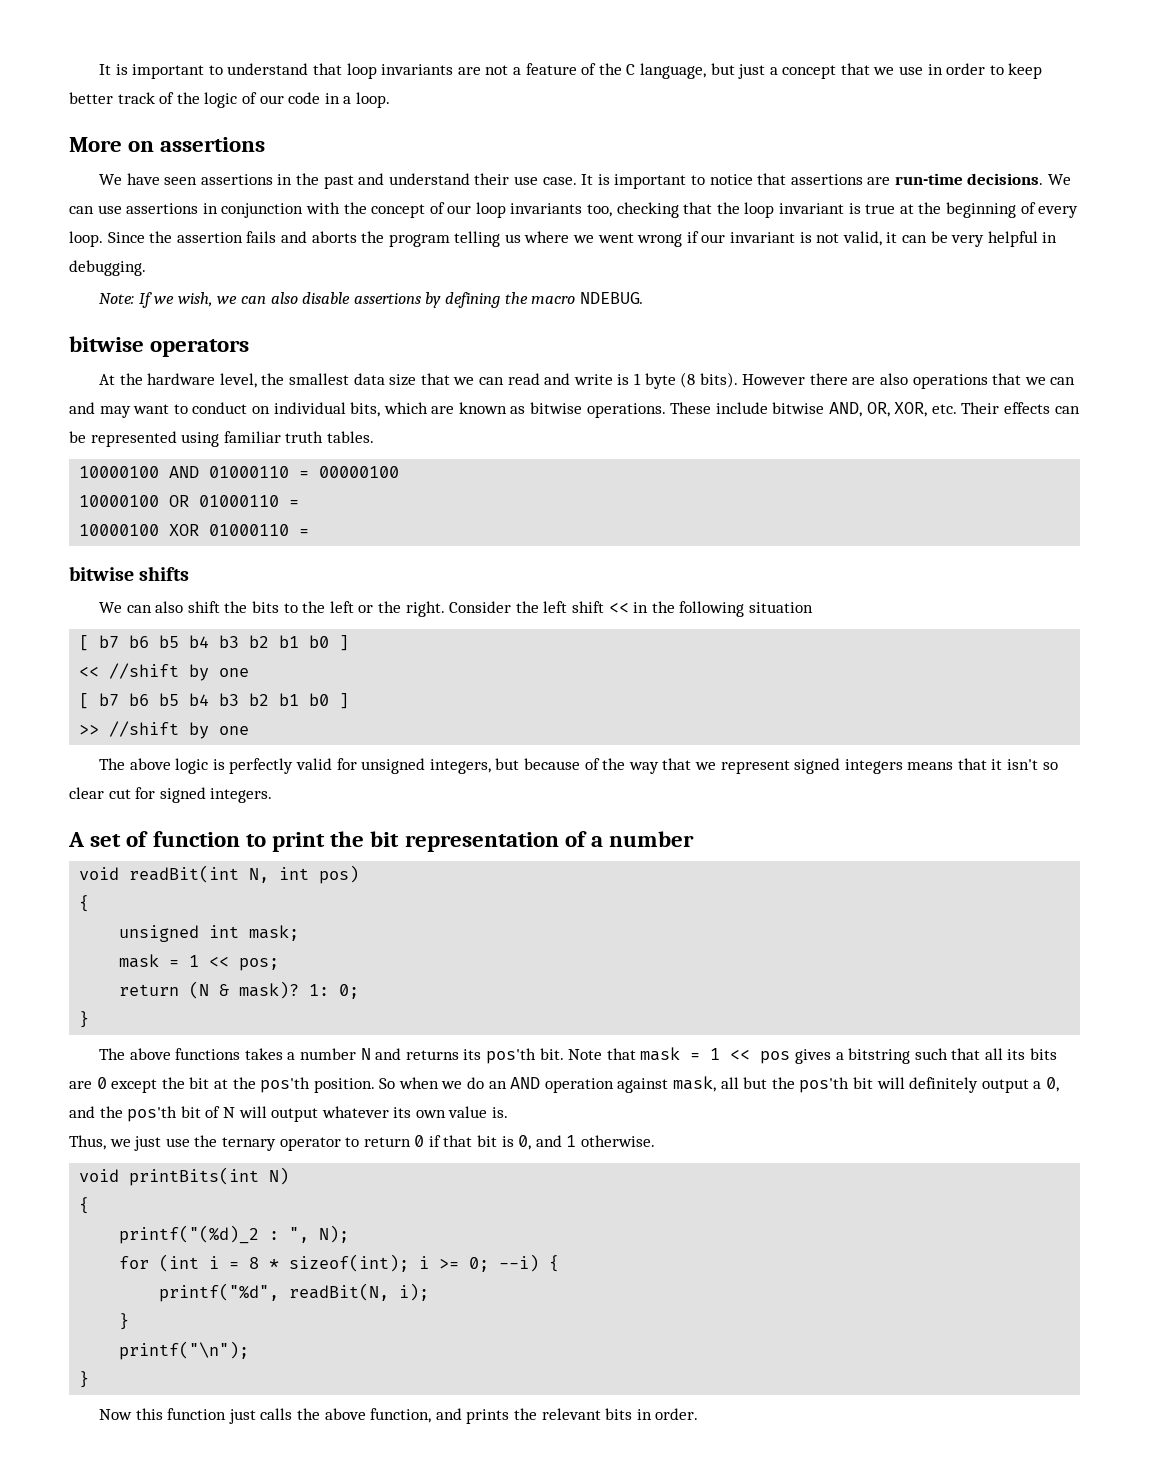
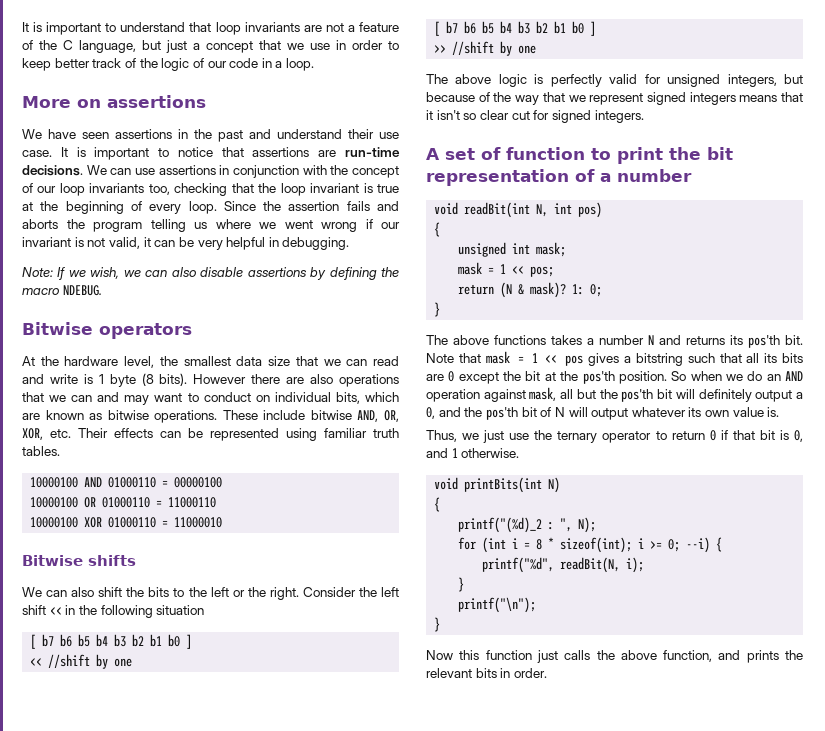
- bitwise operators
+ Bitwise operators
- 10000100 OR 01000110 =
+ 10000100 OR 01000110 = 11000110
- 10000100 XOR 01000110 =
- bitwise shifts
+ 10000100 XOR 01000110 = 11000010
+ Bitwise shifts

